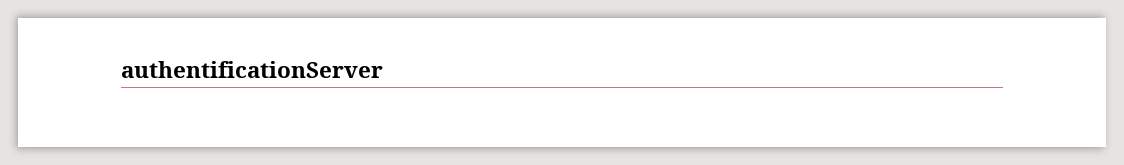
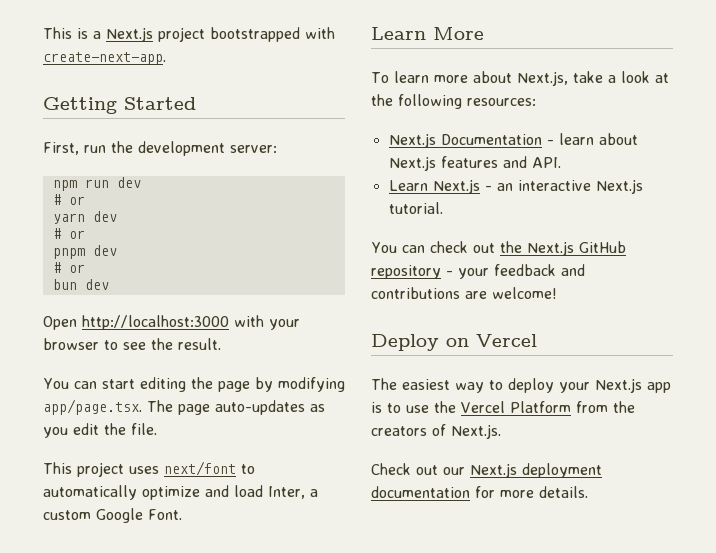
- authentificationServer
+ This is a Next.js project bootstrapped with create-next-app.
+ Getting Started
+ First, run the development server:
+ npm run dev
+ # or
+ yarn dev
+ # or
+ pnpm dev
+ # or
+ bun dev
+ Open http://localhost:3000 with your browser to see the result.
+ You can start editing the page by modifying app/page.tsx. The page auto-updates as you edit the file.
+ This project uses next/font to automatically optimize and load Inter, a custom Google Font.
+ Learn More
+ To learn more about Next.js, take a look at the following resources:
+ Next.js Documentation - learn about Next.js features and API.
+ Learn Next.js - an interactive Next.js tutorial.
+ You can check out the Next.js GitHub repository - your feedback and contributions are welcome!
+ Deploy on Vercel
+ The easiest way to deploy your Next.js app is to use the Vercel Platform from the creators of Next.js.
+ Check out our Next.js deployment documentation for more details.

